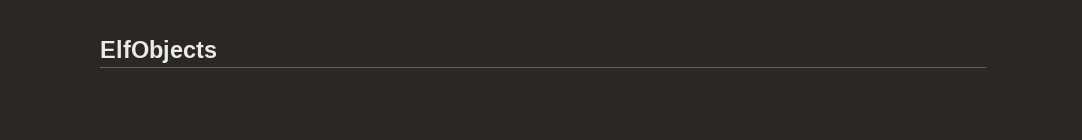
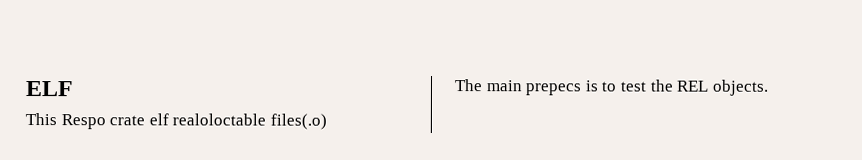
- ElfObjects
+ ELF
+ This Respo crate elf realoloctable files(.o)
+ The main prepecs is to test the REL objects.

